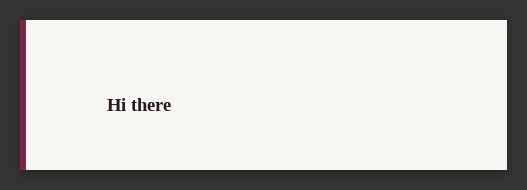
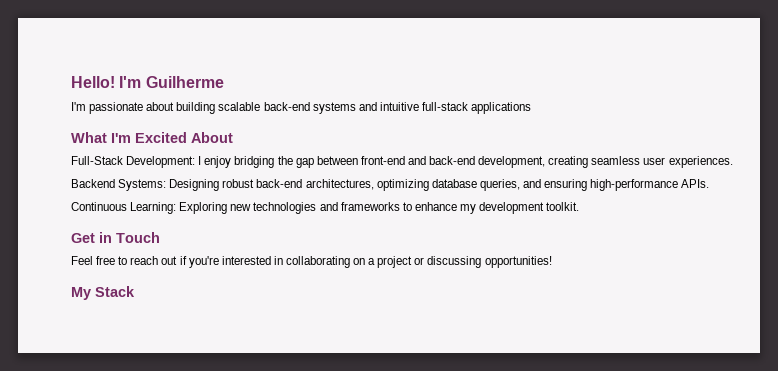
- Hi there
+ Hello! I'm Guilherme
+ I'm passionate about building scalable back-end systems and intuitive full-stack applications
+ What I'm Excited About
+ Full-Stack Development: I enjoy bridging the gap between front-end and back-end development, creating seamless user experiences.
+ Backend Systems: Designing robust back-end architectures, optimizing database queries, and ensuring high-performance APIs.
+ Continuous Learning: Exploring new technologies and frameworks to enhance my development toolkit.
+ Get in Touch
+ Feel free to reach out if you're interested in collaborating on a project or discussing opportunities!
+ My Stack

